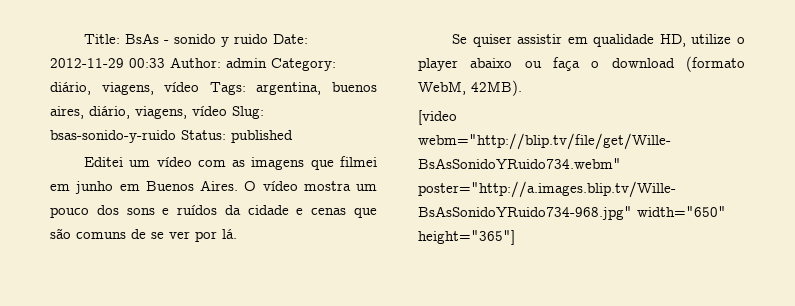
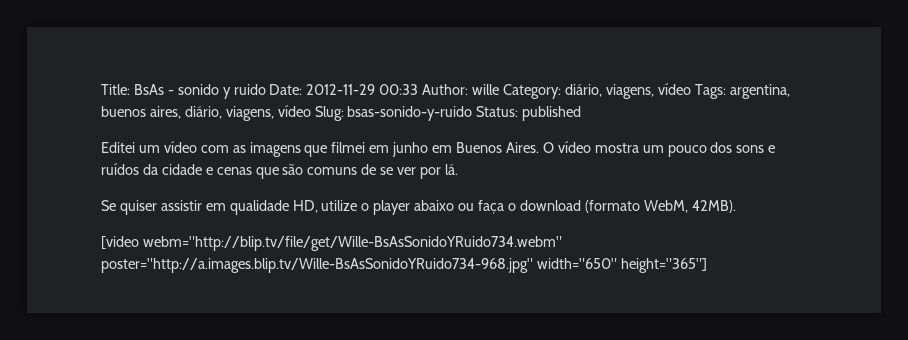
- Title: BsAs - sonido y ruido Date: 2012-11-29 00:33 Author: admin Category: diário, viagens, vídeo Tags: argentina, buenos aires, diário, viagens, vídeo Slug: bsas-sonido-y-ruido Status: published
+ Title: BsAs - sonido y ruido Date: 2012-11-29 00:33 Author: wille Category: diário, viagens, vídeo Tags: argentina, buenos aires, diário, viagens, vídeo Slug: bsas-sonido-y-ruido Status: published

